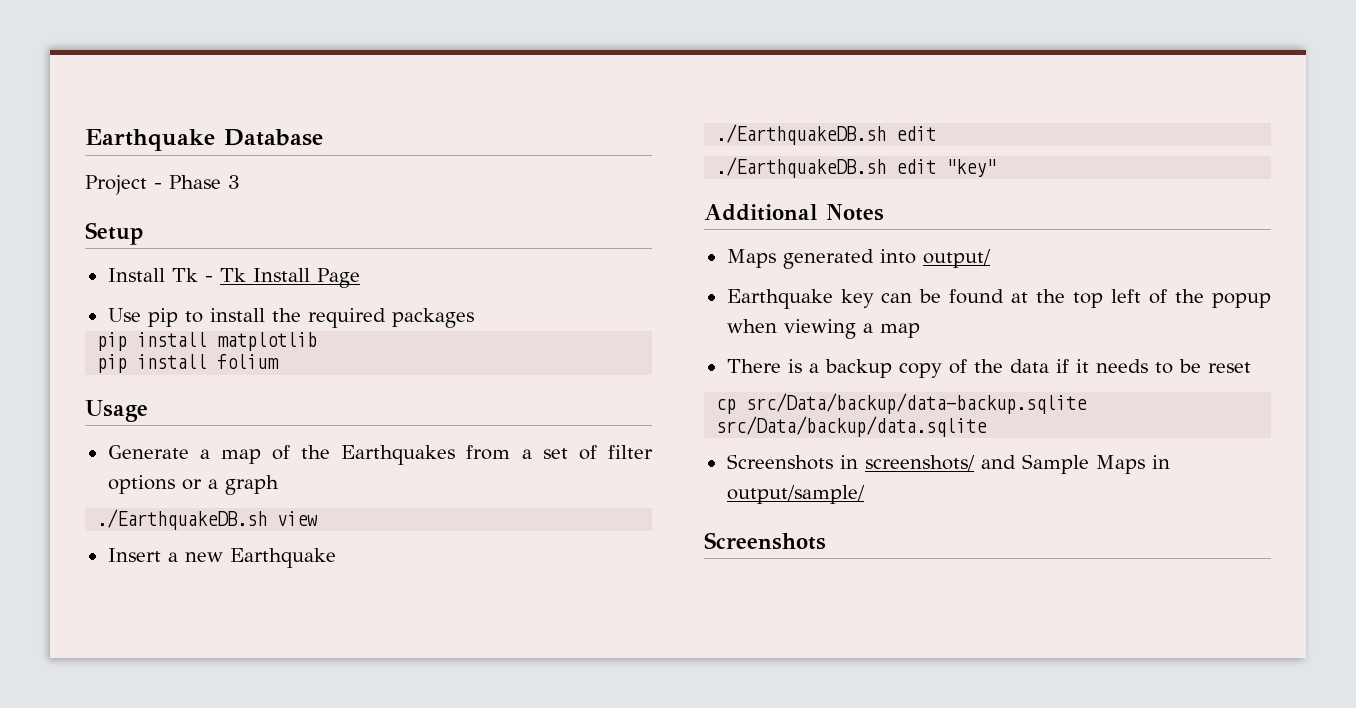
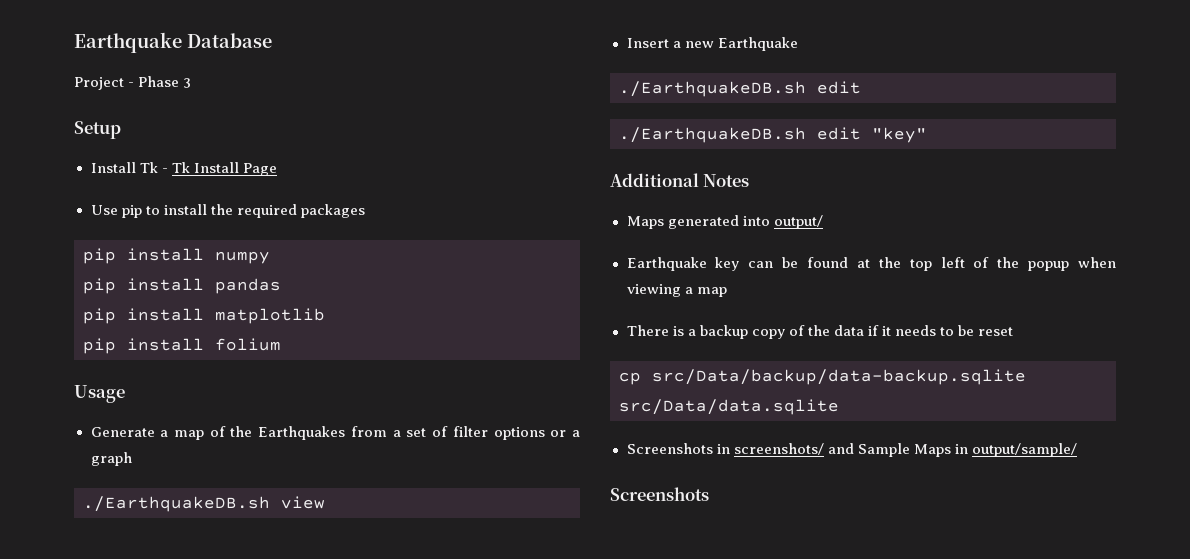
+ pip install numpy
+ pip install pandas
- cp src/Data/backup/data-backup.sqlite src/Data/backup/data.sqlite
+ cp src/Data/backup/data-backup.sqlite src/Data/data.sqlite

